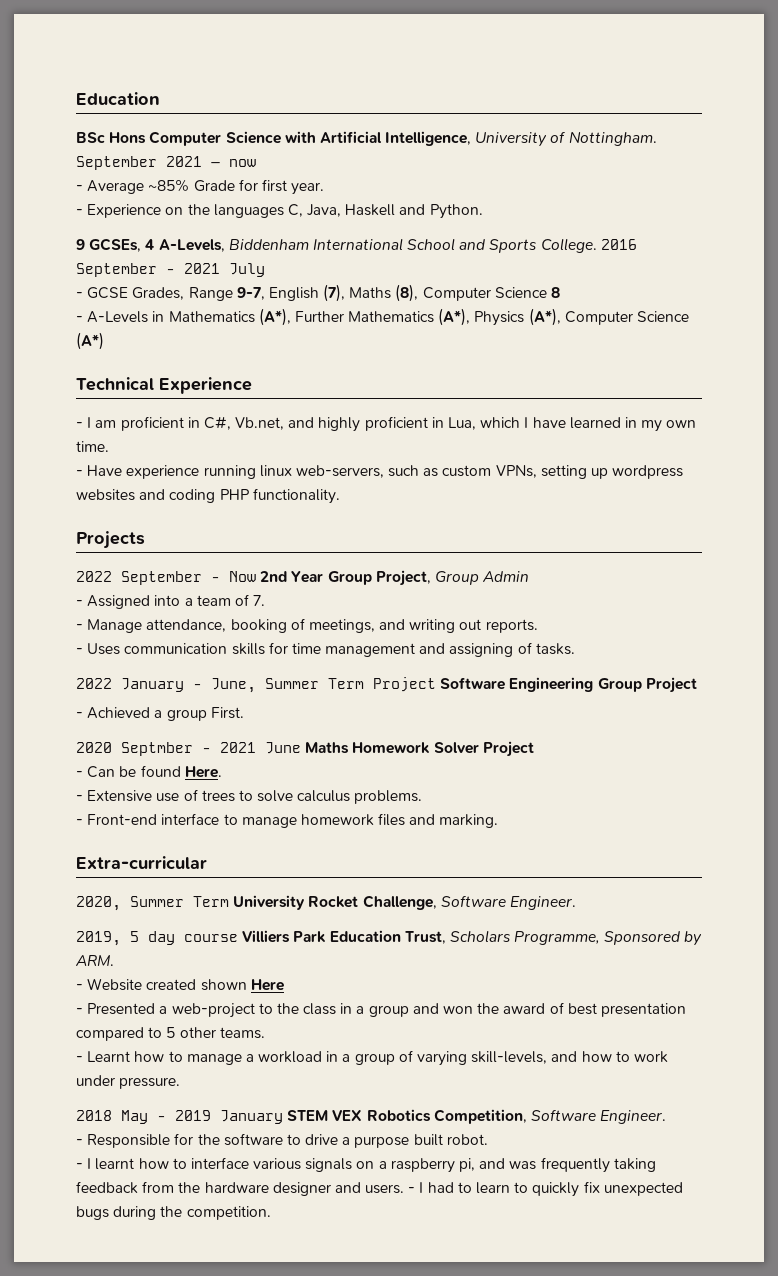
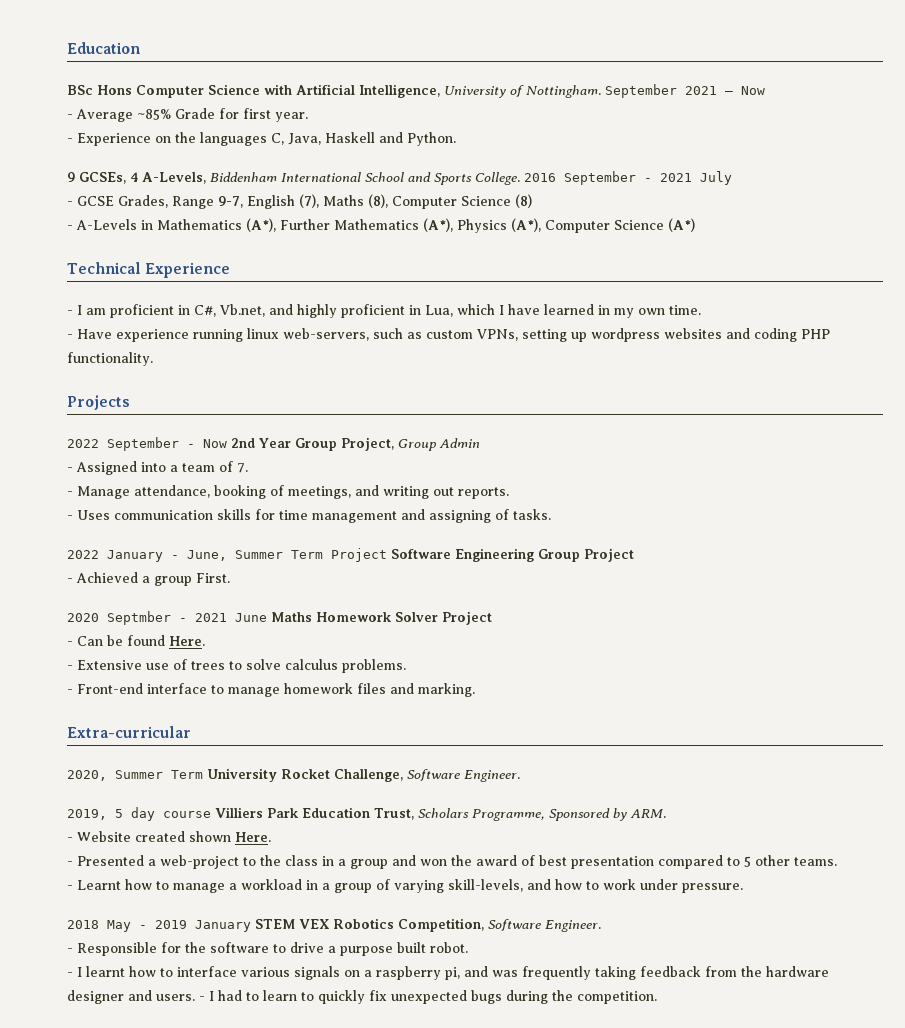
- September 2021 – now
+ September 2021 – Now
- - GCSE Grades, Range 9-7, English (7), Maths (8), Computer Science 8
+ - GCSE Grades, Range 9-7, English (7), Maths (8), Computer Science (8)
- - Website created shown Here
+ - Website created shown Here.

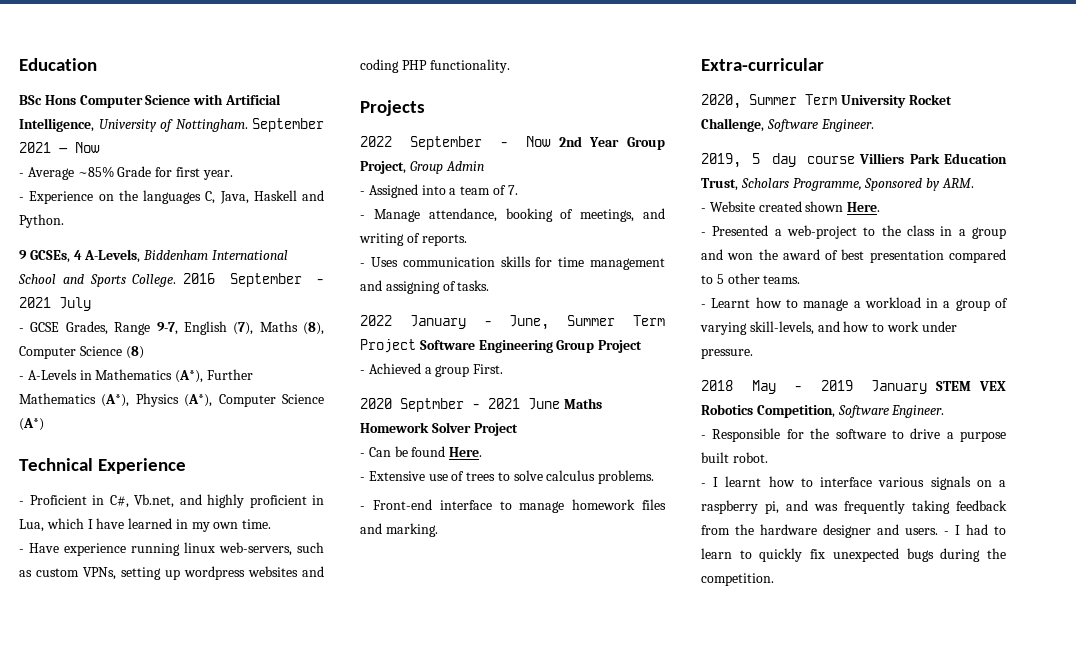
- - I am proficient in C#, Vb.net, and highly proficient in Lua, which I have learned in my own time.
+ - Proficient in C#, Vb.net, and highly proficient in Lua, which I have learned in my own time.
- - Manage attendance, booking of meetings, and writing out reports.
+ - Manage attendance, booking of meetings, and writing of reports.

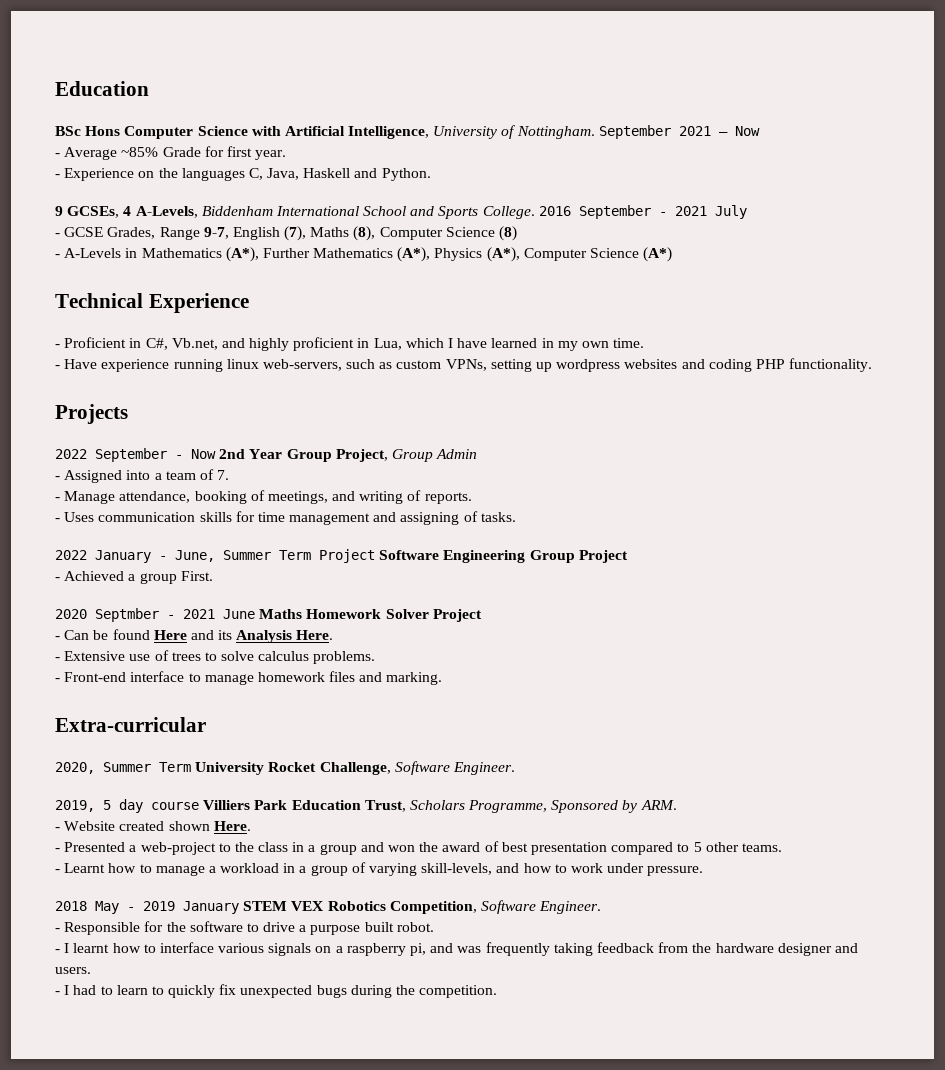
- - Can be found Here.
+ - Can be found Here and its Analysis Here.
- - I learnt how to interface various signals on a raspberry pi, and was frequently taking feedback from the hardware designer and users. - I had to learn to quickly fix unexpected bugs during the competition.
+ - I learnt how to interface various signals on a raspberry pi, and was frequently taking feedback from the hardware designer and users.
+ - I had to learn to quickly fix unexpected bugs during the competition.

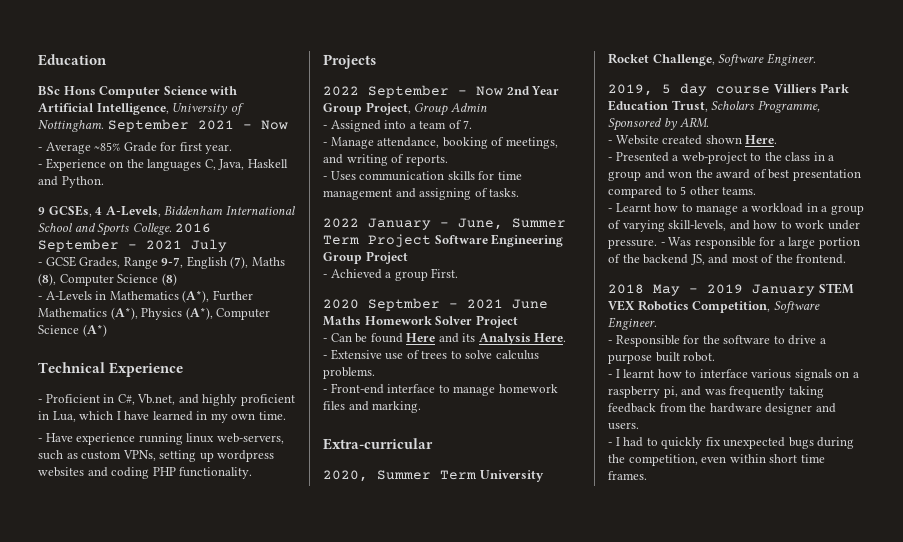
+ - Was responsible for a large portion of the backend JS, and most of the frontend.
- - I had to learn to quickly fix unexpected bugs during the competition.
+ - I had to quickly fix unexpected bugs during the competition, even within short time frames.

